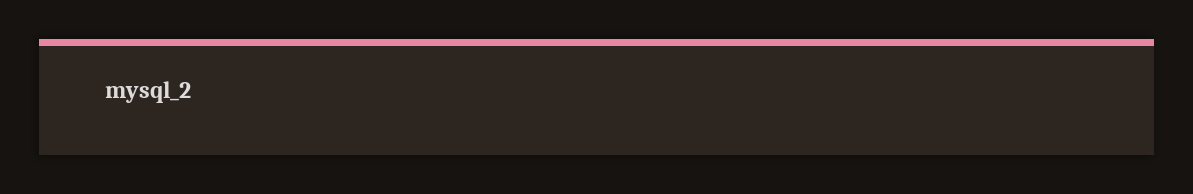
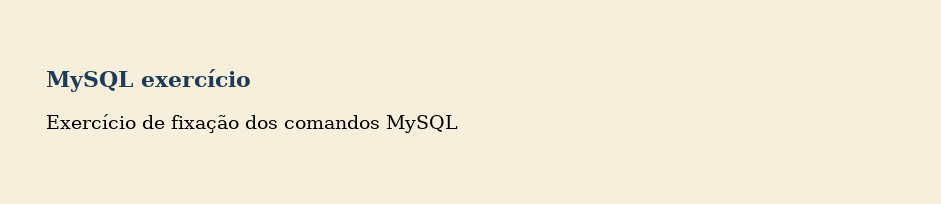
- mysql_2
+ MySQL exercício
+ Exercício de fixação dos comandos MySQL

